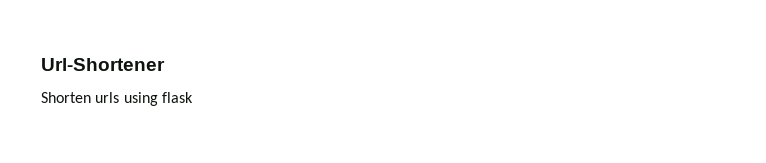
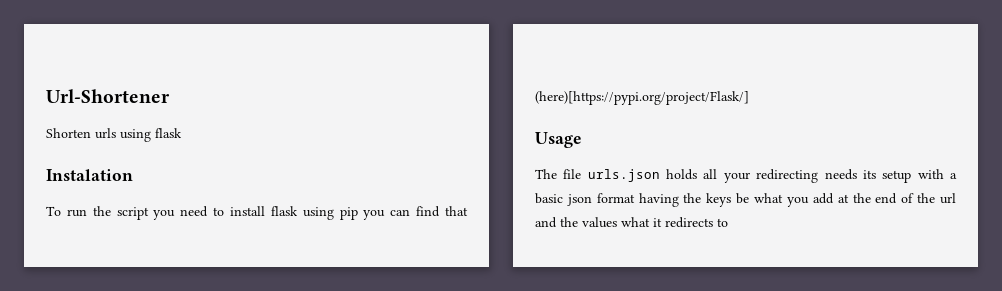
+ Instalation
+ To run the script you need to install flask using pip you can find that (here)[https://pypi.org/project/Flask/]
+ Usage
+ The file urls.json holds all your redirecting needs its setup with a basic json format having the keys be what you add at the end of the url and the values what it redirects to

